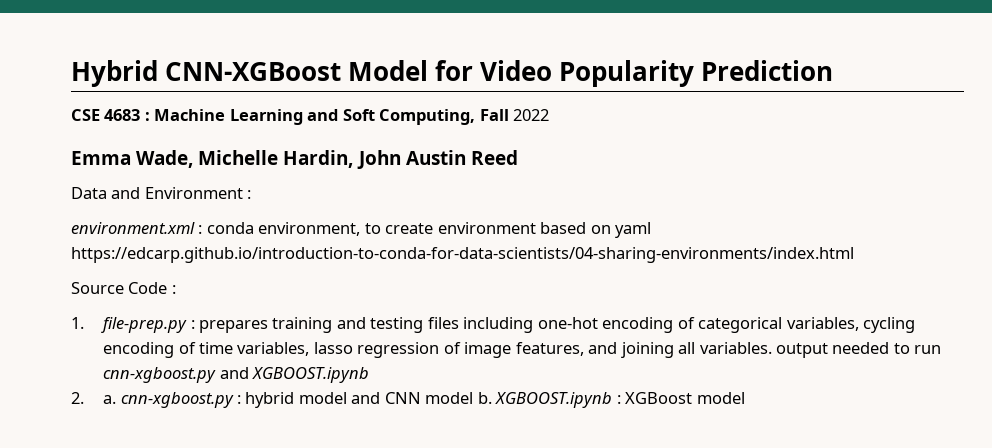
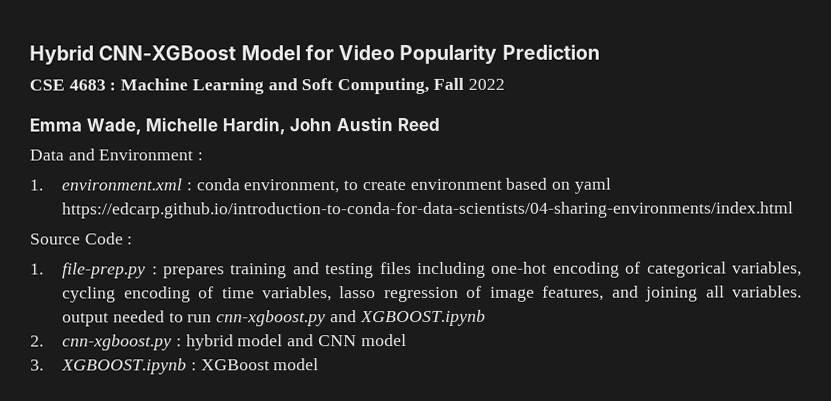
- environment.xml : conda environment, to create environment based on yaml https://edcarp.github.io/introduction-to-conda-for-data-scientists/04-sharing-environments/index.html
+ 1. environment.xml : conda environment, to create environment based on yaml https://edcarp.github.io/introduction-to-conda-for-data-scientists/04-sharing-environments/index.html
- 2. a. cnn-xgboost.py : hybrid model and CNN model b. XGBOOST.ipynb : XGBoost model
+ 2. cnn-xgboost.py : hybrid model and CNN model
+ 3. XGBOOST.ipynb : XGBoost model

